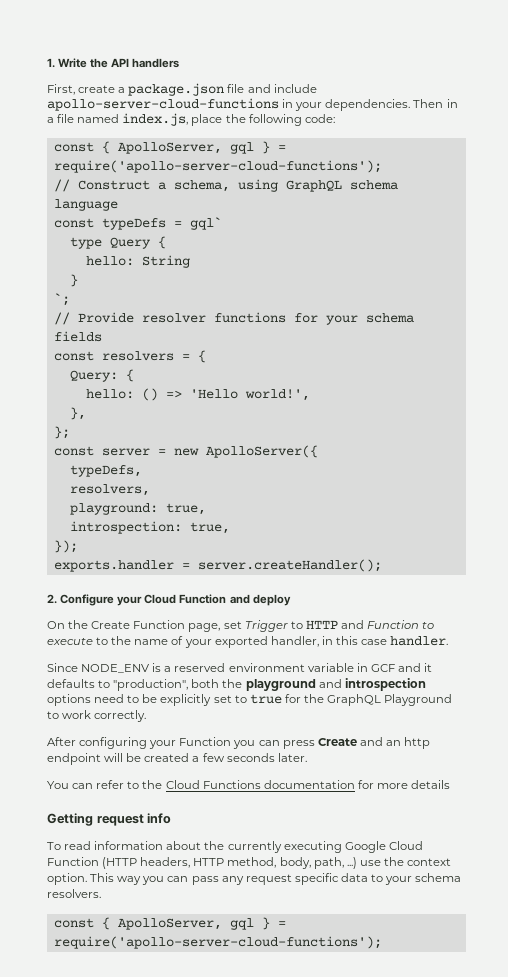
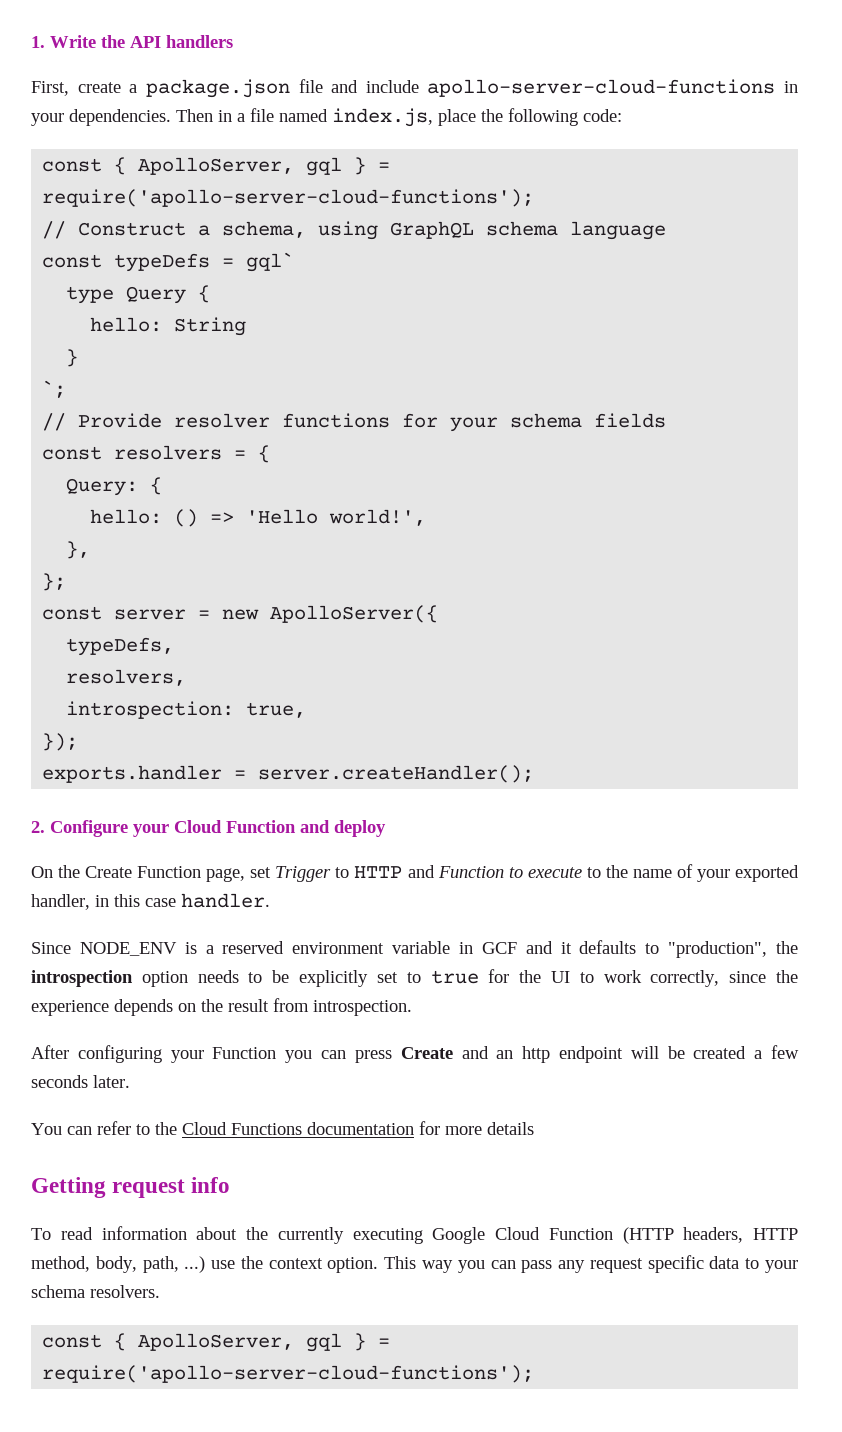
- playground: true,
- Since NODE_ENV is a reserved environment variable in GCF and it defaults to "production", both the playground and introspection options need to be explicitly set to true for the GraphQL Playground to work correctly.
+ Since NODE_ENV is a reserved environment variable in GCF and it defaults to "production", the introspection option needs to be explicitly set to true for the UI to work correctly, since the experience depends on the result from introspection.

